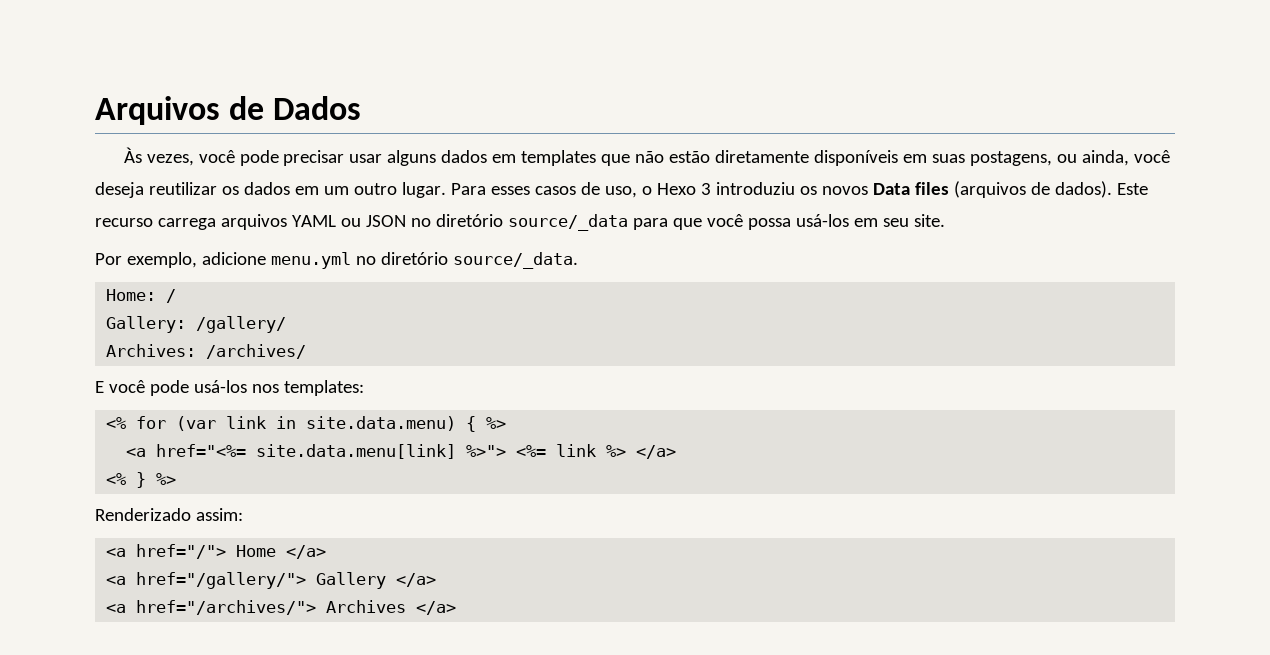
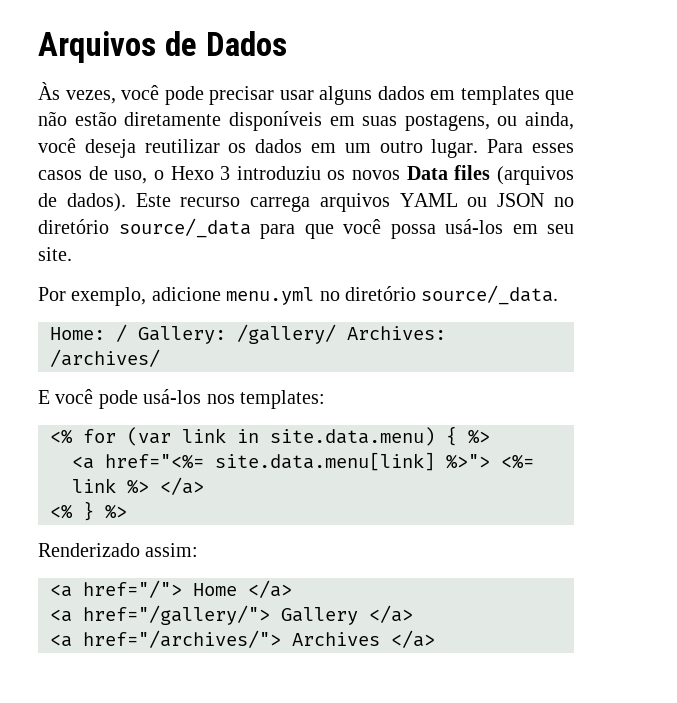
- Home: /
- Gallery: /gallery/
- Archives: /archives/
+ Home: / Gallery: /gallery/ Archives: /archives/

